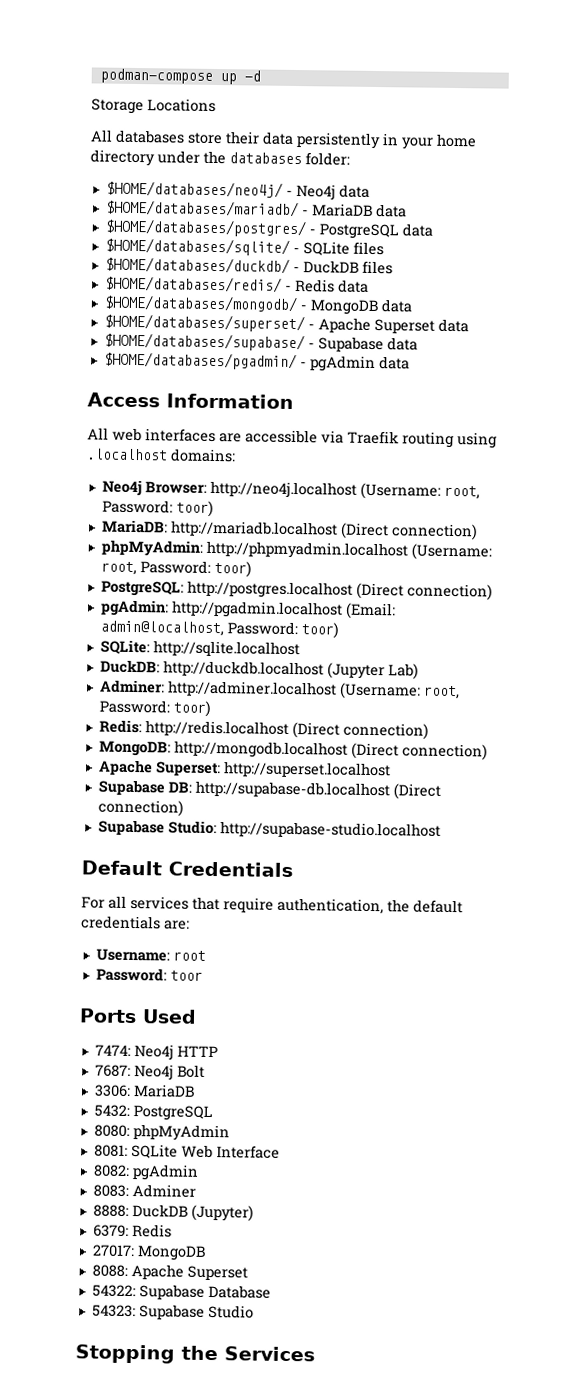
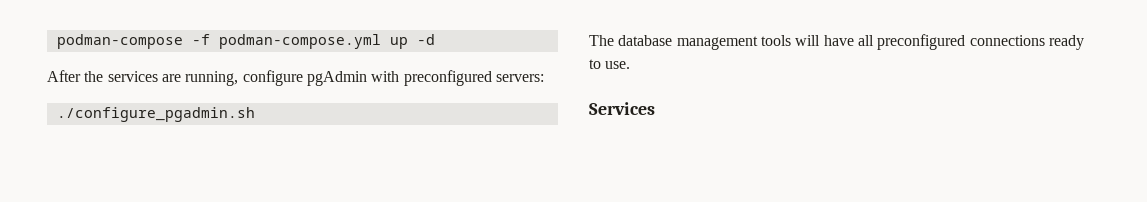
- podman-compose up -d
+ podman-compose -f podman-compose.yml up -d
- Storage Locations
- All databases store their data persistently in your home directory under the databases folder:
- $HOME/databases/neo4j/ - Neo4j data
- $HOME/databases/mariadb/ - MariaDB data
- $HOME/databases/postgres/ - PostgreSQL data
- $HOME/databases/sqlite/ - SQLite files
- $HOME/databases/duckdb/ - DuckDB files
- $HOME/databases/redis/ - Redis data
- $HOME/databases/mongodb/ - MongoDB data
- $HOME/databases/superset/ - Apache Superset data
- $HOME/databases/supabase/ - Supabase data
- $HOME/databases/pgadmin/ - pgAdmin data
- Access Information
- All web interfaces are accessible via Traefik routing using .localhost domains:
- Neo4j Browser: http://neo4j.localhost (Username: root, Password: toor)
- MariaDB: http://mariadb.localhost (Direct connection)
- phpMyAdmin: http://phpmyadmin.localhost (Username: root, Password: toor)
- PostgreSQL: http://postgres.localhost (Direct connection)
- pgAdmin: http://pgadmin.localhost (Email: admin@localhost, Password: toor)
- SQLite: http://sqlite.localhost
- DuckDB: http://duckdb.localhost (Jupyter Lab)
- Adminer: http://adminer.localhost (Username: root, Password: toor)
- Redis: http://redis.localhost (Direct connection)
- MongoDB: http://mongodb.localhost (Direct connection)
- Apache Superset: http://superset.localhost
- Supabase DB: http://supabase-db.localhost (Direct connection)
- Supabase Studio: http://supabase-studio.localhost
- Default Credentials
- For all services that require authentication, the default credentials are:
- Username: root
- Password: toor
- Ports Used
- 7474: Neo4j HTTP
- 7687: Neo4j Bolt
- 3306: MariaDB
- 5432: PostgreSQL
- 8080: phpMyAdmin
- 8081: SQLite Web Interface
- 8082: pgAdmin
- 8083: Adminer
- 8888: DuckDB (Jupyter)
- 6379: Redis
- 27017: MongoDB
- 8088: Apache Superset
- 54322: Supabase Database
- 54323: Supabase Studio
- Stopping the Services
+ After the services are running, configure pgAdmin with preconfigured servers:
+ ./configure_pgadmin.sh
+ The database management tools will have all preconfigured connections ready to use.
+ Services

